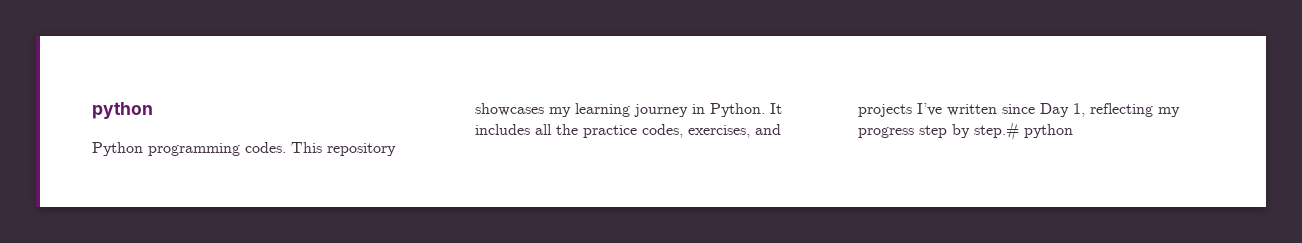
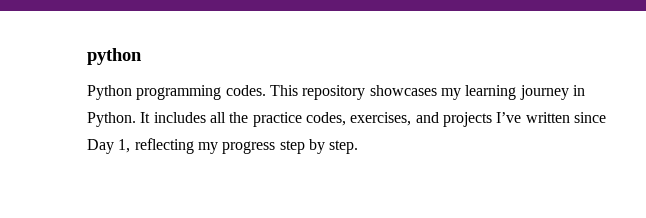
- It includes all the practice codes, exercises, and projects I’ve written since Day 1, reflecting my progress step by step.# python
+ It includes all the practice codes, exercises, and projects I’ve written since Day 1, reflecting my progress step by step.

